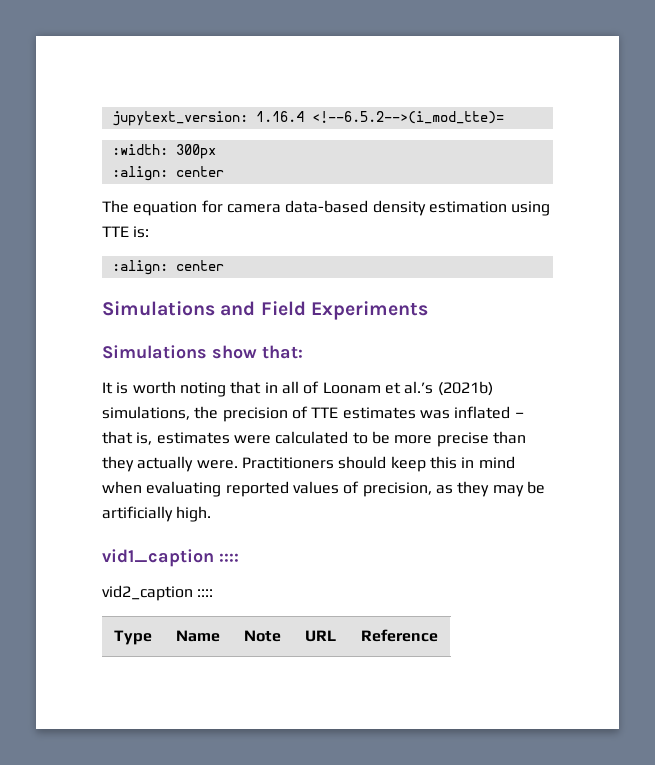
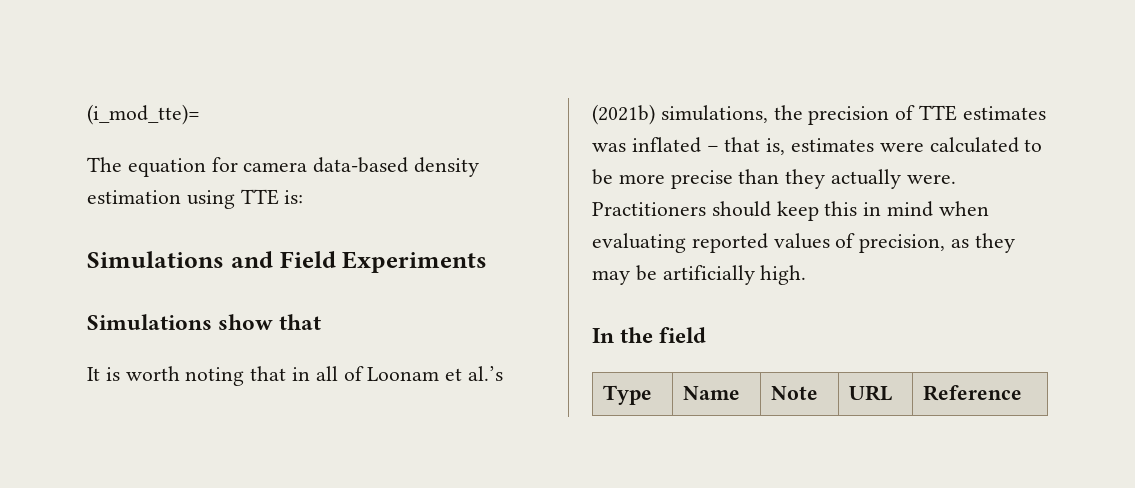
- jupytext_version: 1.16.4 <!--6.5.2-->(i_mod_tte)=
- :width: 300px
- :align: center
+ (i_mod_tte)=
  The equation for camera data-based density estimation using TTE is:
- :align: center
- Simulations show that:
+ Simulations show that
- vid1_caption ::::
- vid2_caption ::::
+ In the field

